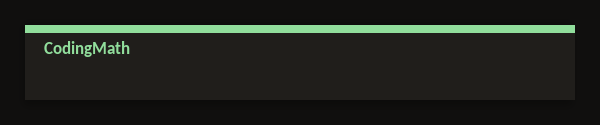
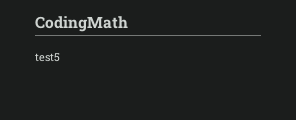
+ test5

